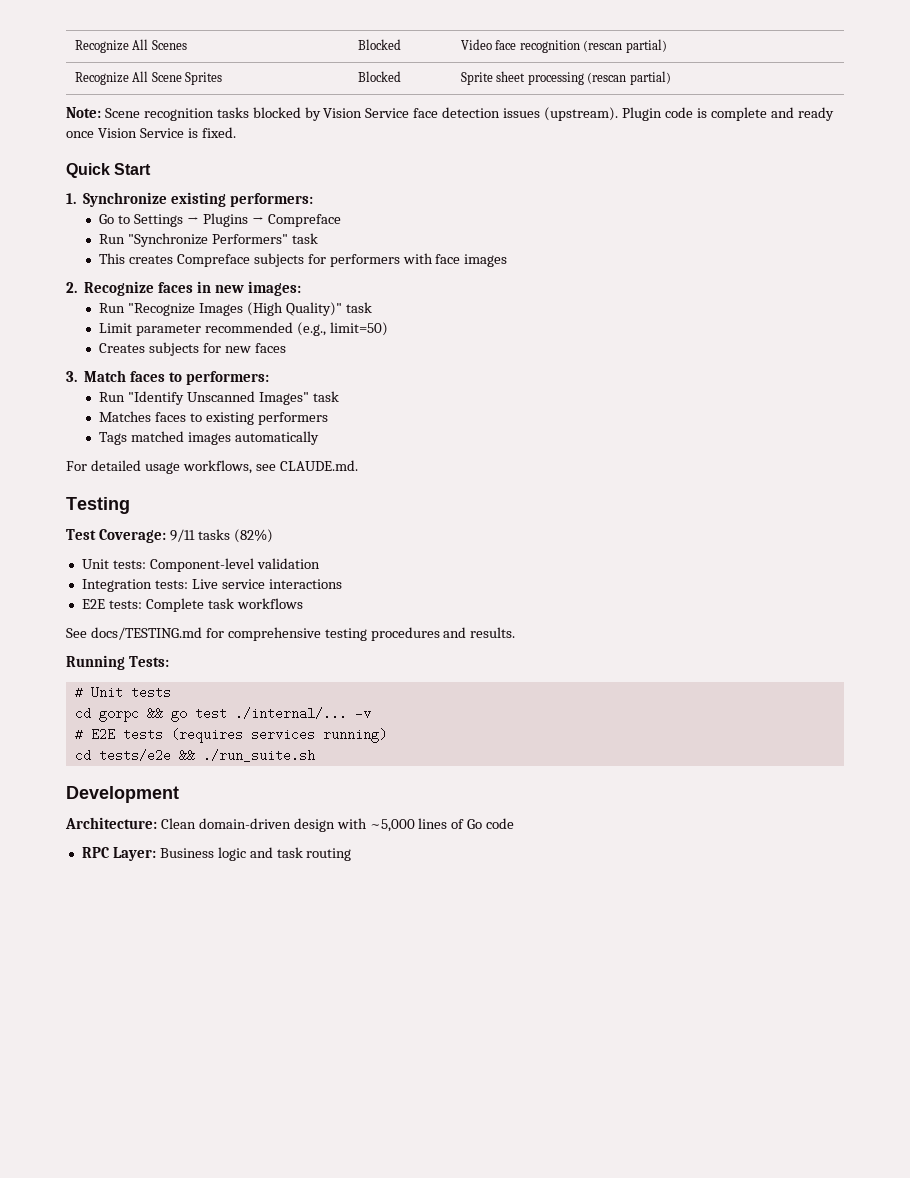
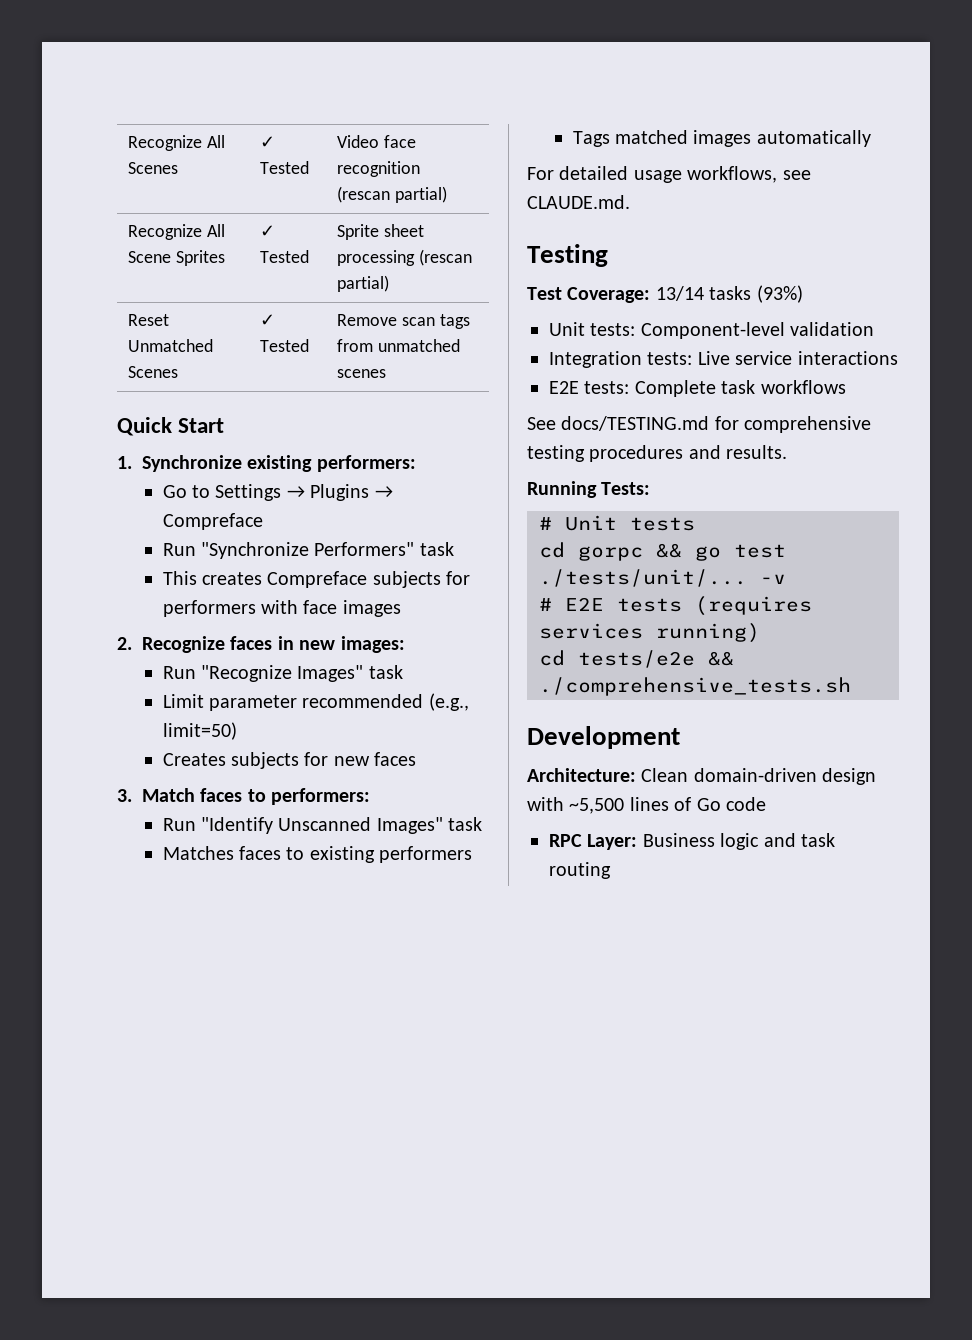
- Recognize All Scenes | Blocked | Video face recognition (rescan partial)
+ Recognize All Scenes | ✓ Tested | Video face recognition (rescan partial)
- Recognize All Scene Sprites | Blocked | Sprite sheet processing (rescan partial)
+ Recognize All Scene Sprites | ✓ Tested | Sprite sheet processing (rescan partial)
- Note: Scene recognition tasks blocked by Vision Service face detection issues (upstream). Plugin code is complete and ready once Vision Service is fixed.
+ Reset Unmatched Scenes | ✓ Tested | Remove scan tags from unmatched scenes
- Run "Recognize Images (High Quality)" task
+ Run "Recognize Images" task
- Test Coverage: 9/11 tasks (82%)
+ Test Coverage: 13/14 tasks (93%)
- cd gorpc && go test ./internal/...
+ cd gorpc && go test ./tests/unit/...
- cd tests/e2e && ./run_suite.sh
+ cd tests/e2e && ./comprehensive_tests.sh
- Architecture: Clean domain-driven design with ~5,000 lines of Go code
+ Architecture: Clean domain-driven design with ~5,500 lines of Go code

